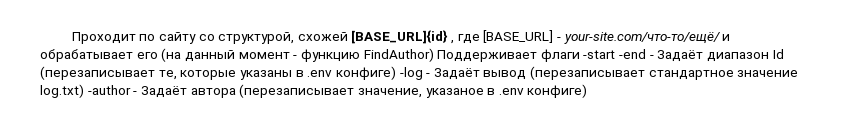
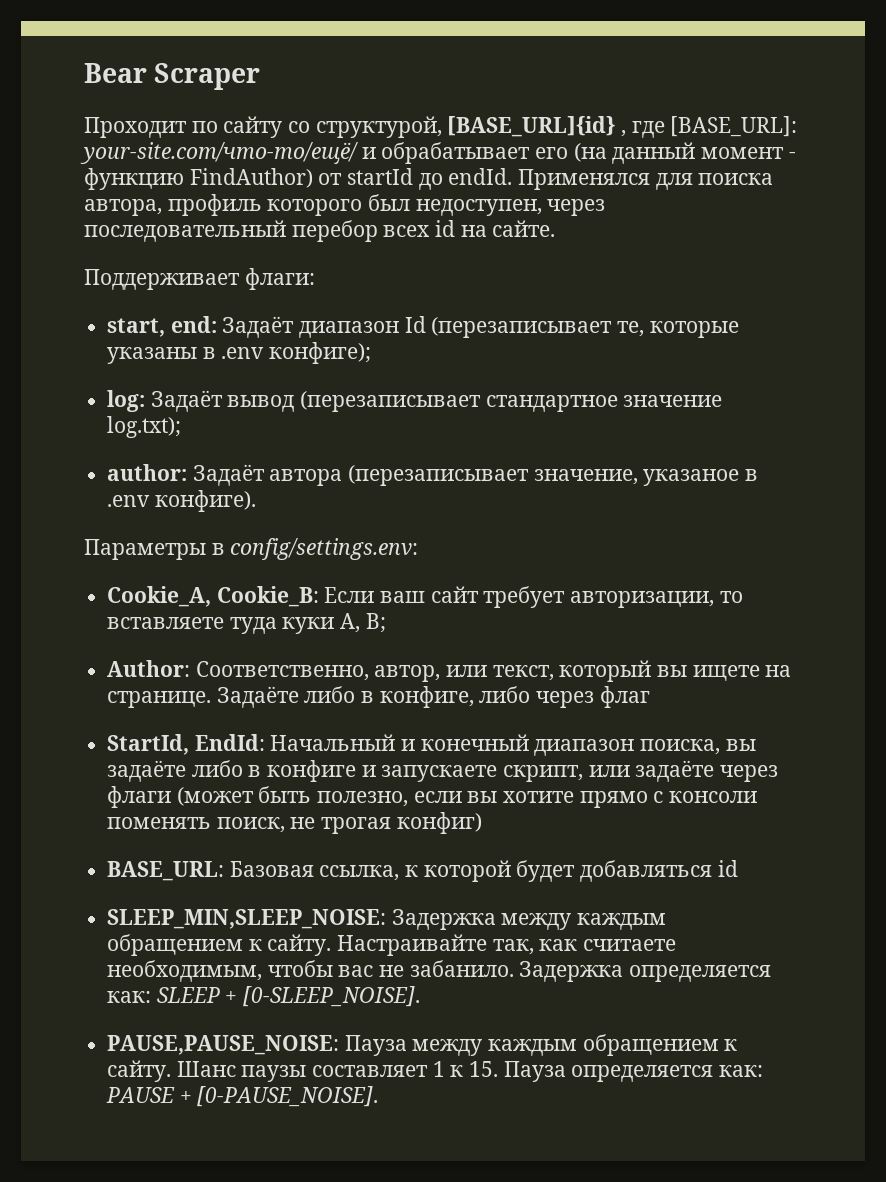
+ Bear Scraper
- Проходит по сайту со структурой, схожей [BASE_URL]{id} , где [BASE_URL] - your-site.com/что-то/ещё/ и обрабатывает его (на данный момент - функцию FindAuthor) Поддерживает флаги -start -end - Задаёт диапазон Id (перезаписывает те, которые указаны в .env конфиге) -log - Задаёт вывод (перезаписывает стандартное значение log.txt) -author - Задаёт автора (перезаписывает значение, указаное в .env конфиге)
+ Проходит по сайту со структурой, [BASE_URL]{id} , где [BASE_URL]: your-site.com/что-то/ещё/ и обрабатывает его (на данный момент - функцию FindAuthor) от startId до endId. Применялся для поиска автора, профиль которого был недоступен, через последовательный перебор всех id на сайте.
+ Поддерживает флаги:
+ start, end: Задаёт диапазон Id (перезаписывает те, которые указаны в .env конфиге);
+ log: Задаёт вывод (перезаписывает стандартное значение log.txt);
+ author: Задаёт автора (перезаписывает значение, указаное в .env конфиге).
+ Параметры в config/settings.env:
+ Cookie_A, Cookie_B: Если ваш сайт требует авторизации, то вставляете туда куки А, В;
+ Author: Соответственно, автор, или текст, который вы ищете на странице. Задаёте либо в конфиге, либо через флаг
+ StartId, EndId: Начальный и конечный диапазон поиска, вы задаёте либо в конфиге и запускаете скрипт, или задаёте через флаги (может быть полезно, если вы хотите прямо с консоли поменять поиск, не трогая конфиг)
+ BASE_URL: Базовая ссылка, к которой будет добавляться id
+ SLEEP_MIN,SLEEP_NOISE: Задержка между каждым обращением к сайту. Настраивайте так, как считаете необходимым, чтобы вас не забанило. Задержка определяется как: SLEEP + [0-SLEEP_NOISE].
+ PAUSE,PAUSE_NOISE: Пауза между каждым обращением к сайту. Шанс паузы составляет 1 к 15. Пауза определяется как: PAUSE + [0-PAUSE_NOISE].

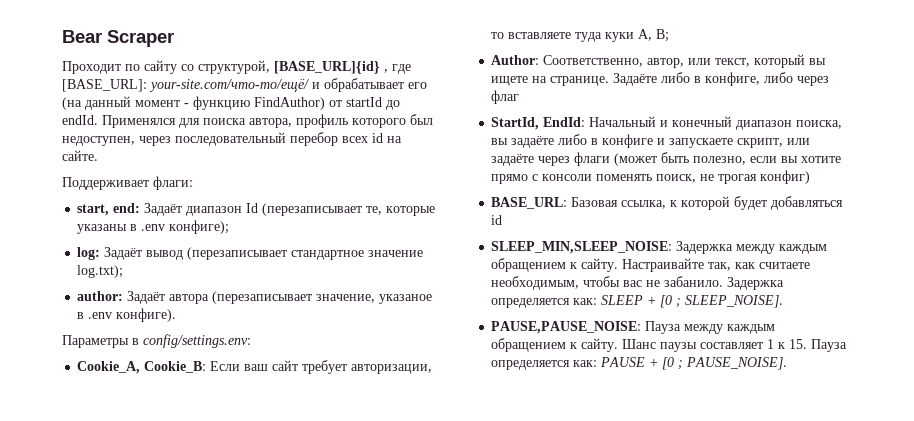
- Задержка определяется как: SLEEP + [0-SLEEP_NOISE].
+ Задержка определяется как: SLEEP + [0 ; SLEEP_NOISE].
- Шанс паузы составляет 1 к 15. Пауза определяется как: PAUSE + [0-PAUSE_NOISE].
+ Шанс паузы составляет 1 к 15. Пауза определяется как: PAUSE + [0 ; PAUSE_NOISE].

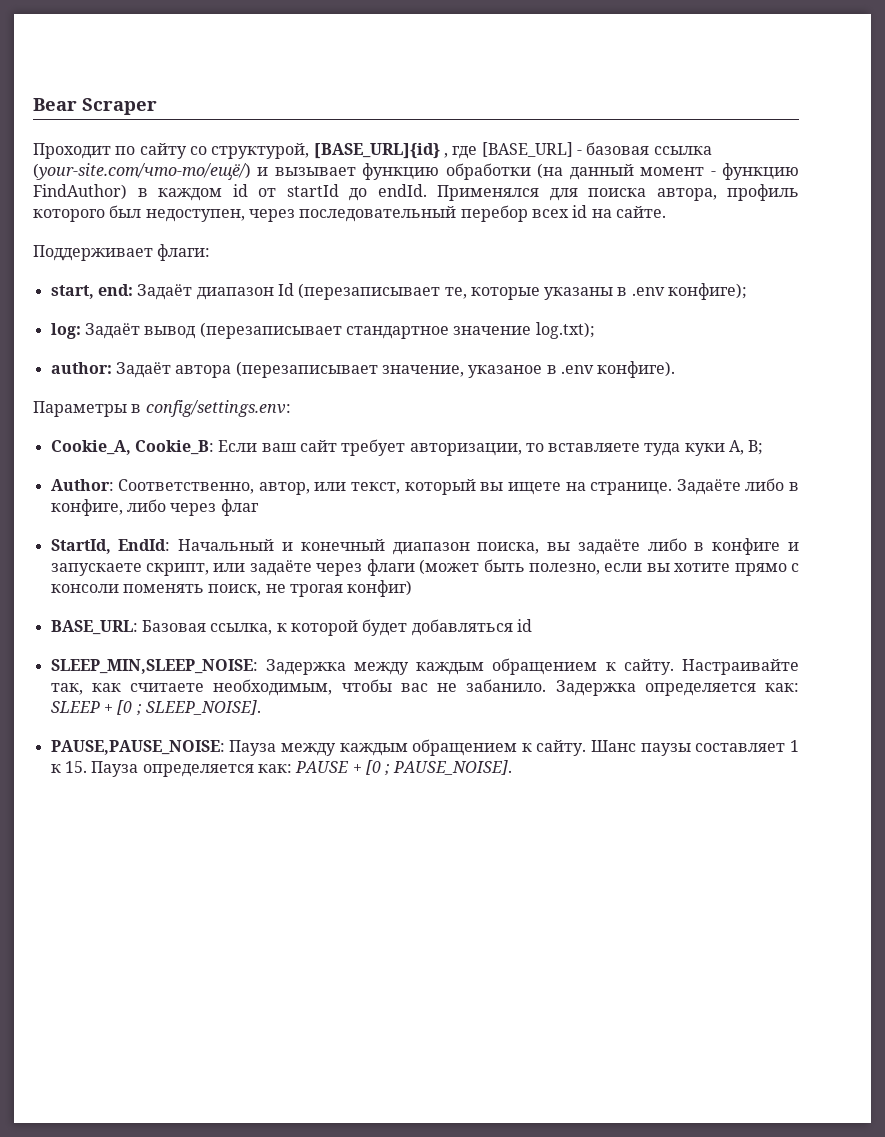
- Проходит по сайту со структурой, [BASE_URL]{id} , где [BASE_URL]: your-site.com/что-то/ещё/ и обрабатывает его (на данный момент - функцию FindAuthor) от startId до endId.
+ Проходит по сайту со структурой, [BASE_URL]{id} , где [BASE_URL] - базовая ссылка (your-site.com/что-то/ещё/) и вызывает функцию обработки (на данный момент - функцию FindAuthor) в каждом id от startId до endId.

